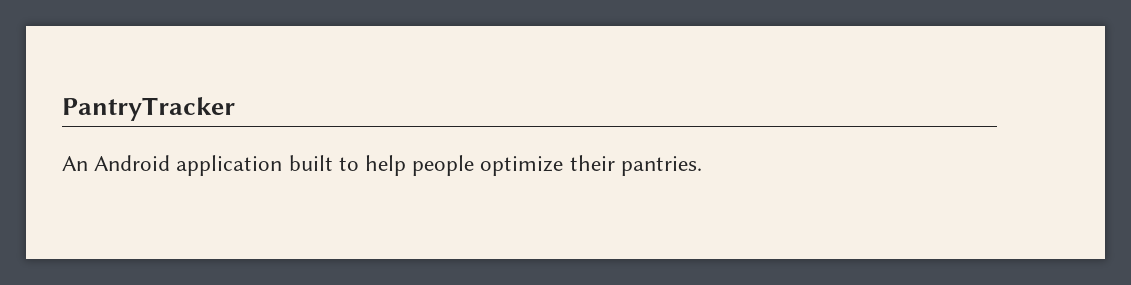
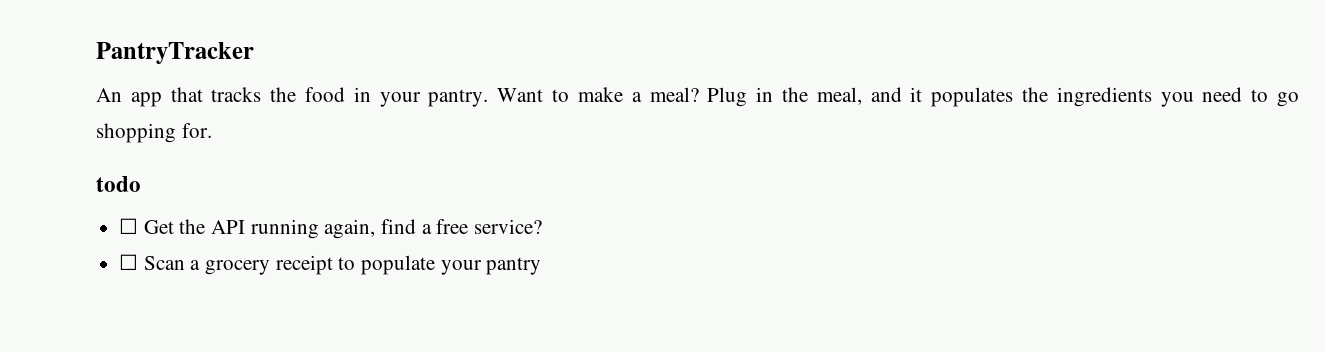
- An Android application built to help people optimize their pantries.
+ An app that tracks the food in your pantry. Want to make a meal? Plug in the meal, and it populates the ingredients you need to go shopping for.
+ todo
+ ☐ Get the API running again, find a free service?
+ ☐ Scan a grocery receipt to populate your pantry

